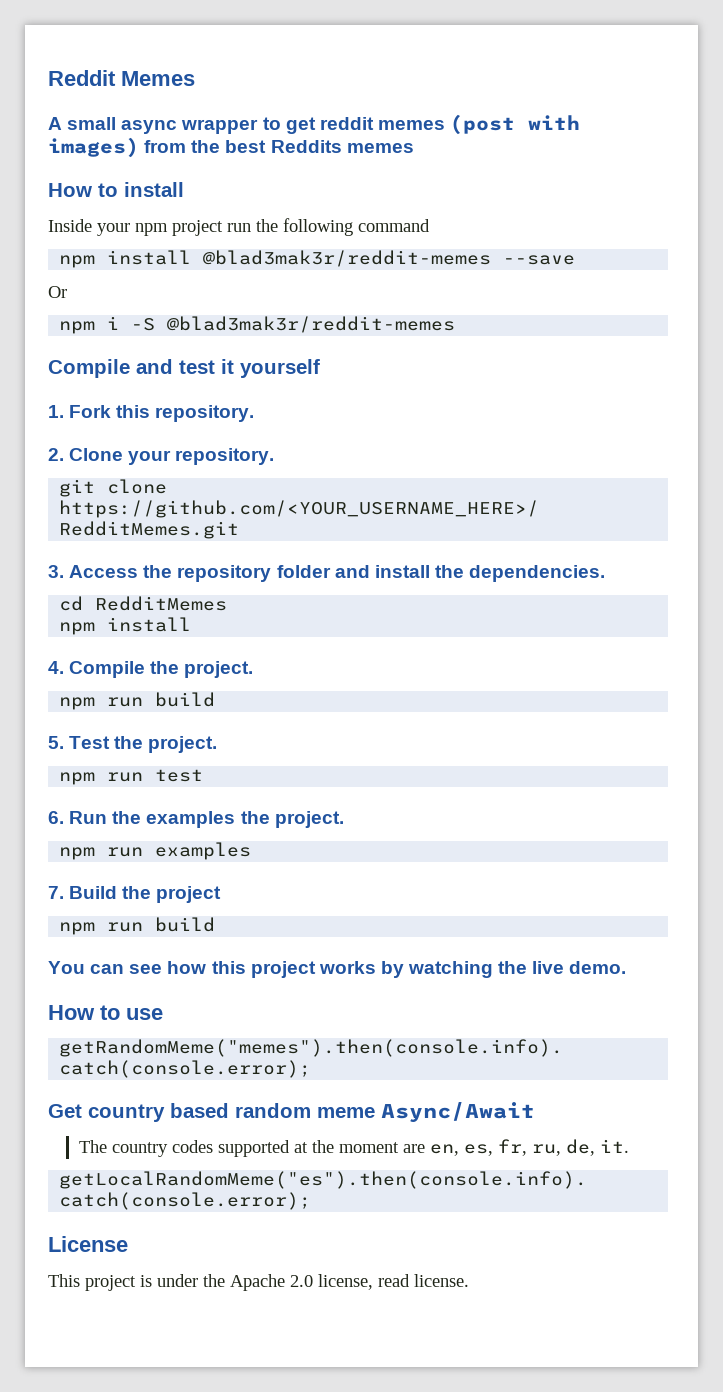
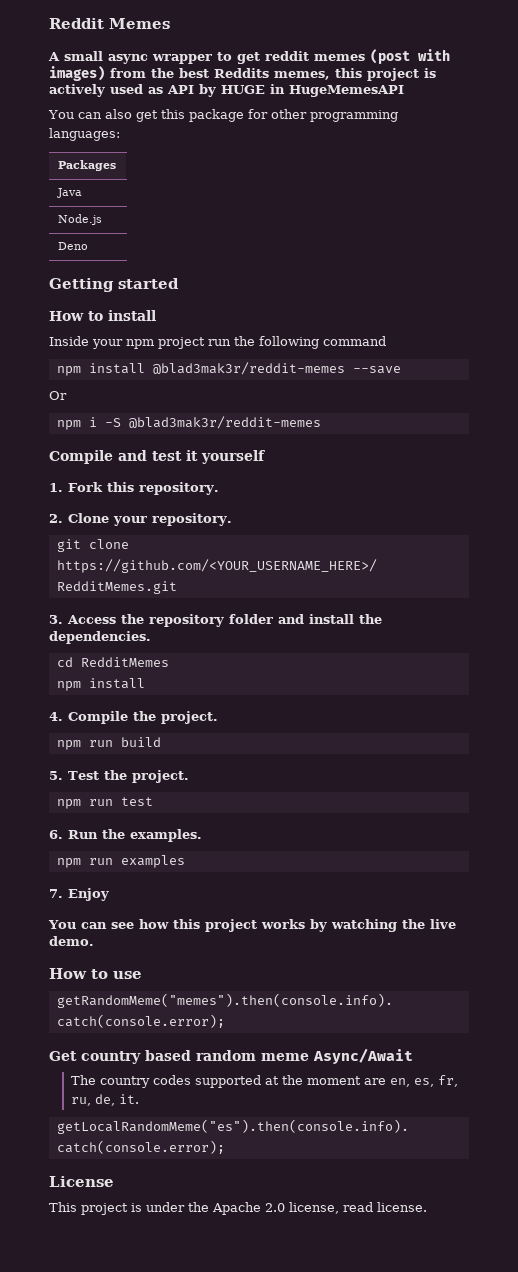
- A small async wrapper to get reddit memes (post with images) from the best Reddits memes
+ A small async wrapper to get reddit memes (post with images) from the best Reddits memes, this project is actively used as API by HUGE in HugeMemesAPI
+ You can also get this package for other programming languages:
+ Packages
+ Java
+ Node.js
+ Deno
+ Getting started
- 6. Run the examples the project.
+ 6. Run the examples.
- 7. Build the project
- npm run build
+ 7. Enjoy

